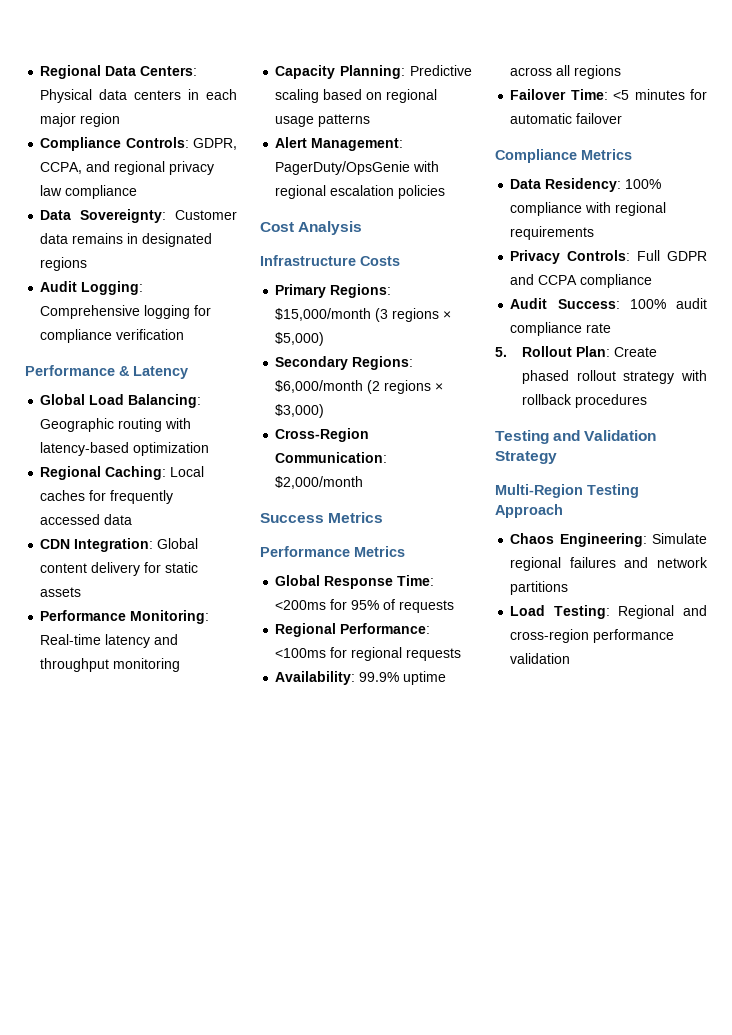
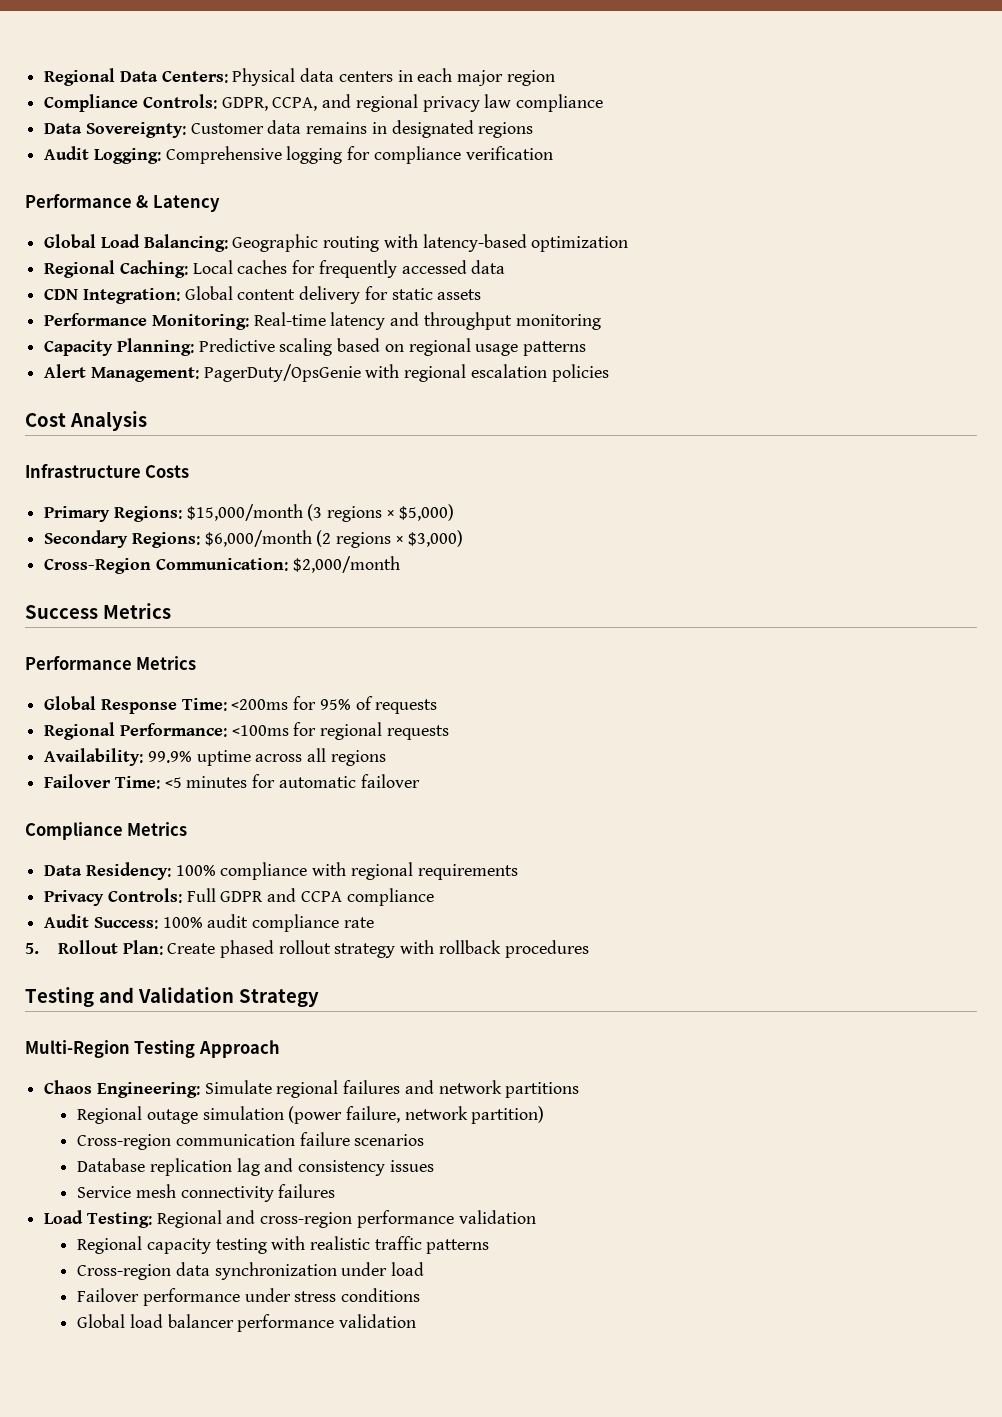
+ Regional outage simulation (power failure, network partition)
+ Cross-region communication failure scenarios
+ Database replication lag and consistency issues
+ Service mesh connectivity failures
+ Regional capacity testing with realistic traffic patterns
+ Cross-region data synchronization under load
+ Failover performance under stress conditions
+ Global load balancer performance validation

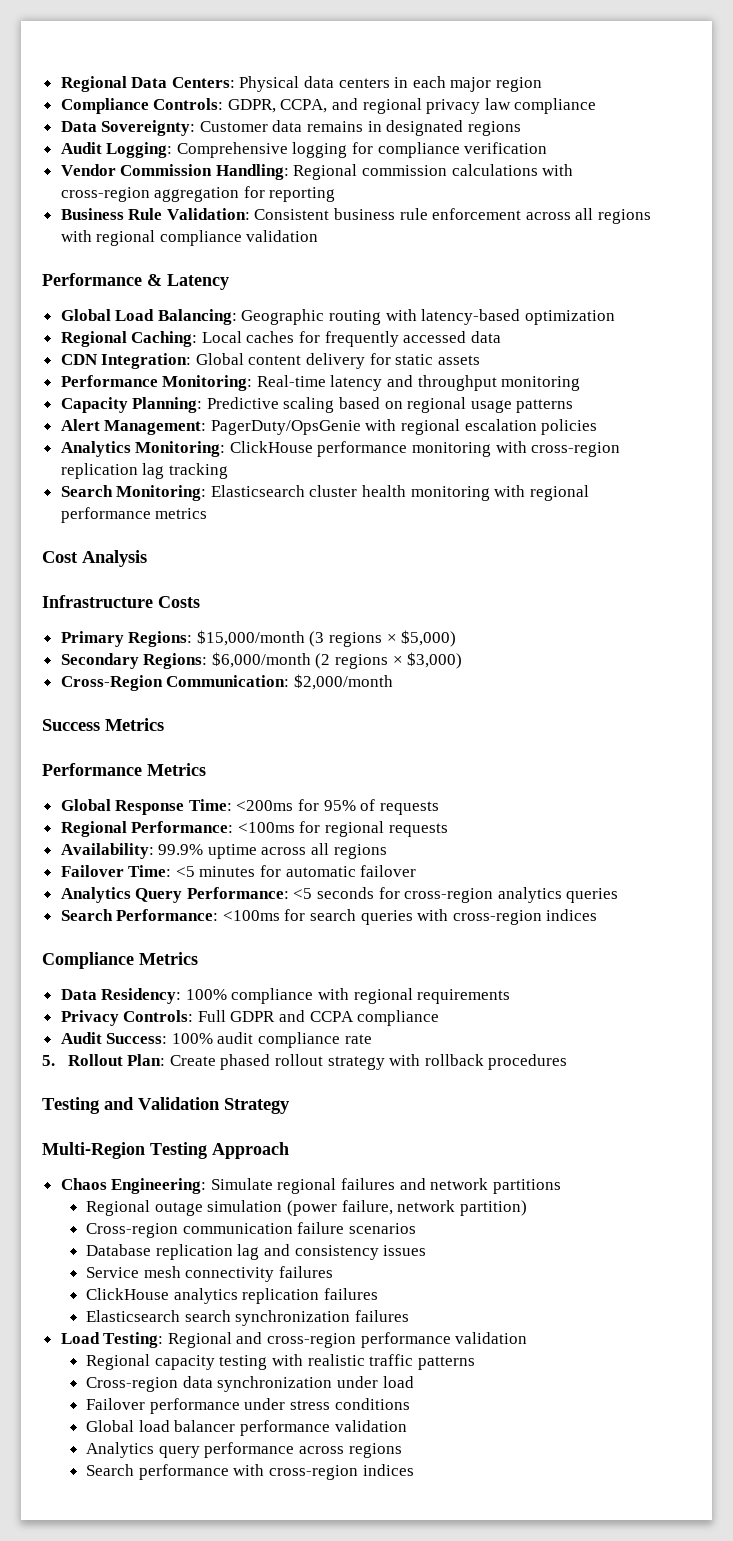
+ Vendor Commission Handling: Regional commission calculations with cross-region aggregation for reporting
+ Business Rule Validation: Consistent business rule enforcement across all regions with regional compliance validation
+ Analytics Monitoring: ClickHouse performance monitoring with cross-region replication lag tracking
+ Search Monitoring: Elasticsearch cluster health monitoring with regional performance metrics
+ Analytics Query Performance: <5 seconds for cross-region analytics queries
+ Search Performance: <100ms for search queries with cross-region indices
+ ClickHouse analytics replication failures
+ Elasticsearch search synchronization failures
+ Analytics query performance across regions
+ Search performance with cross-region indices

